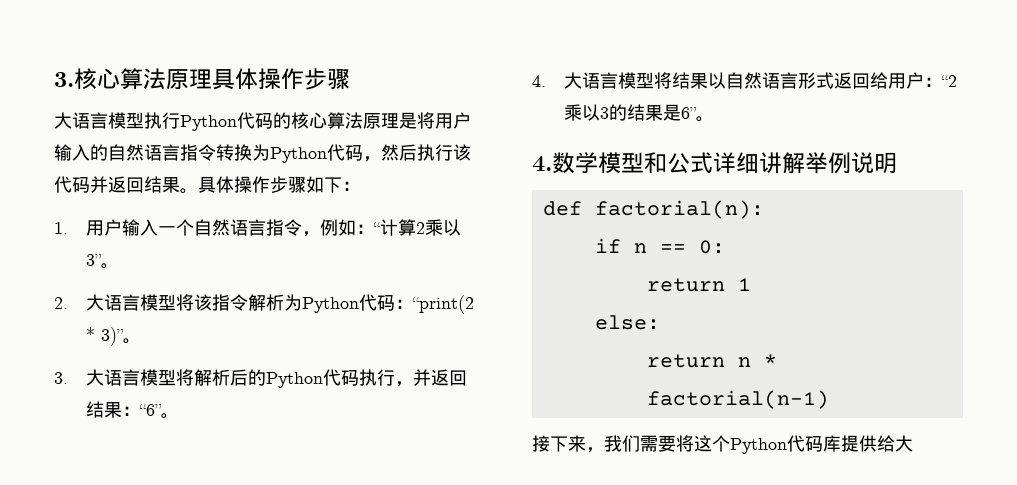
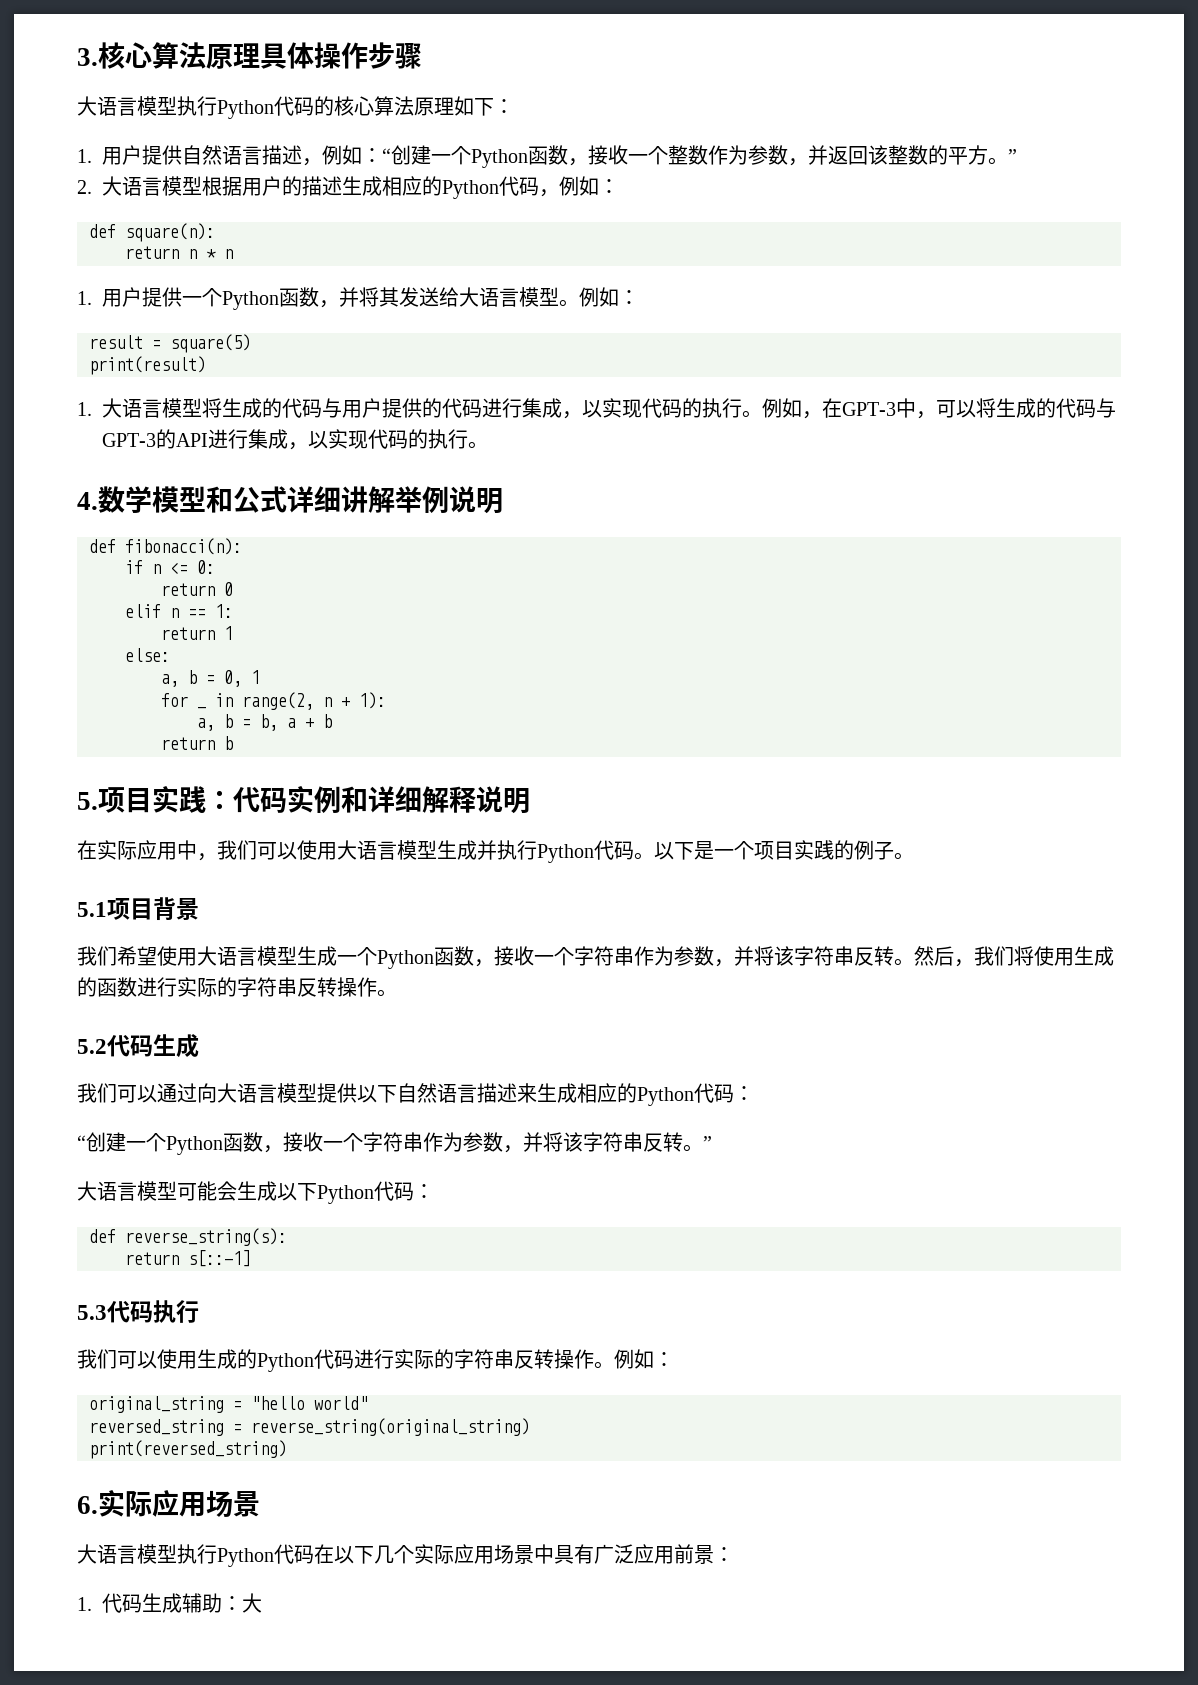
- 大语言模型执行Python代码的核心算法原理是将用户输入的自然语言指令转换为Python代码，然后执行该代码并返回结果。具体操作步骤如下：
+ 大语言模型执行Python代码的核心算法原理如下：
- 1.用户输入一个自然语言指令，例如：“计算2乘以3”。
- 2.大语言模型将该指令解析为Python代码：“print(2 * 3)”。
- 3.大语言模型将解析后的Python代码执行，并返回结果：“6”。
- 4.大语言模型将结果以自然语言形式返回给用户：“2乘以3的结果是6”。
+ 1.用户提供自然语言描述，例如：“创建一个Python函数，接收一个整数作为参数，并返回该整数的平方。”
+ 2.大语言模型根据用户的描述生成相应的Python代码，例如：
+ def square(n):
+ return n * n
+ 1.用户提供一个Python函数，并将其发送给大语言模型。例如：
+ result = square(5)
+ print(result)
+ 1.大语言模型将生成的代码与用户提供的代码进行集成，以实现代码的执行。例如，在GPT-3中，可以将生成的代码与GPT-3的API进行集成，以实现代码的执行。
- def factorial(n):
+ def fibonacci(n):
- if n == 0:
+ if n <= 0:
+ return 0
+ elif n == 1:
  return 1
  else:
- return n * factorial(n-1)
- 接下来，我们需要将这个Python代码库提供给大
+ a, b = 0, 1
+ for _ in range(2, n + 1):
+ a, b = b, a + b
+ return b
+ 5.项目实践：代码实例和详细解释说明
+ 在实际应用中，我们可以使用大语言模型生成并执行Python代码。以下是一个项目实践的例子。
+ 5.1项目背景
+ 我们希望使用大语言模型生成一个Python函数，接收一个字符串作为参数，并将该字符串反转。然后，我们将使用生成的函数进行实际的字符串反转操作。
+ 5.2代码生成
+ 我们可以通过向大语言模型提供以下自然语言描述来生成相应的Python代码：
+ “创建一个Python函数，接收一个字符串作为参数，并将该字符串反转。”
+ 大语言模型可能会生成以下Python代码：
+ def reverse_string(s):
+ return s[::-1]
+ 5.3代码执行
+ 我们可以使用生成的Python代码进行实际的字符串反转操作。例如：
+ original_string = "hello world"
+ reversed_string = reverse_string(original_string)
+ print(reversed_string)
+ 6.实际应用场景
+ 大语言模型执行Python代码在以下几个实际应用场景中具有广泛应用前景：
+ 1.代码生成辅助：大

